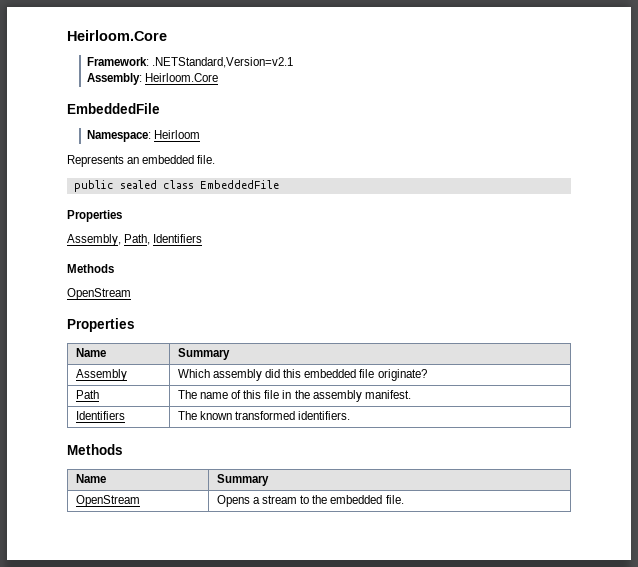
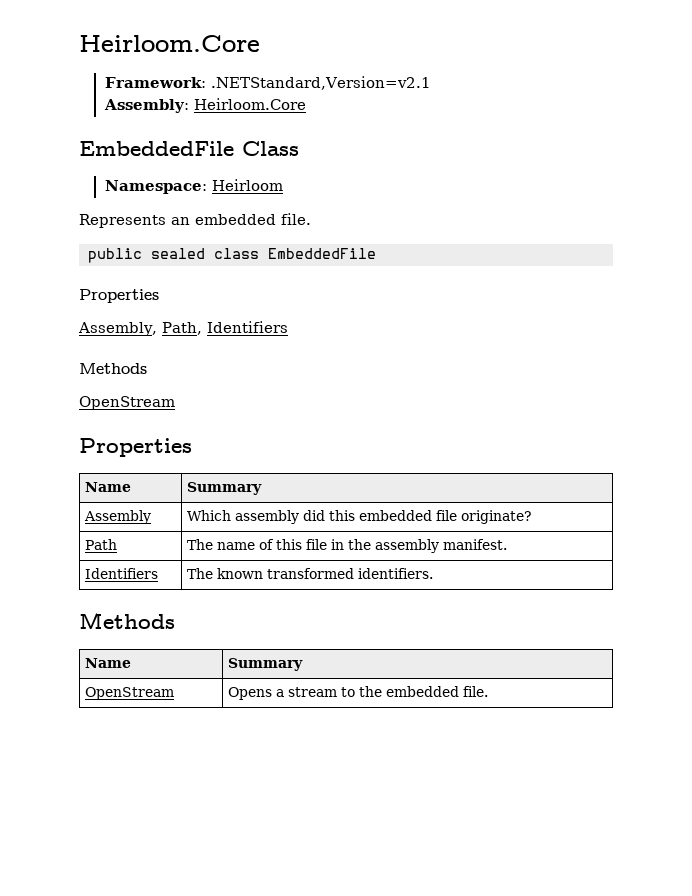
  Assembly: Heirloom.Core
- EmbeddedFile
+ EmbeddedFile Class

